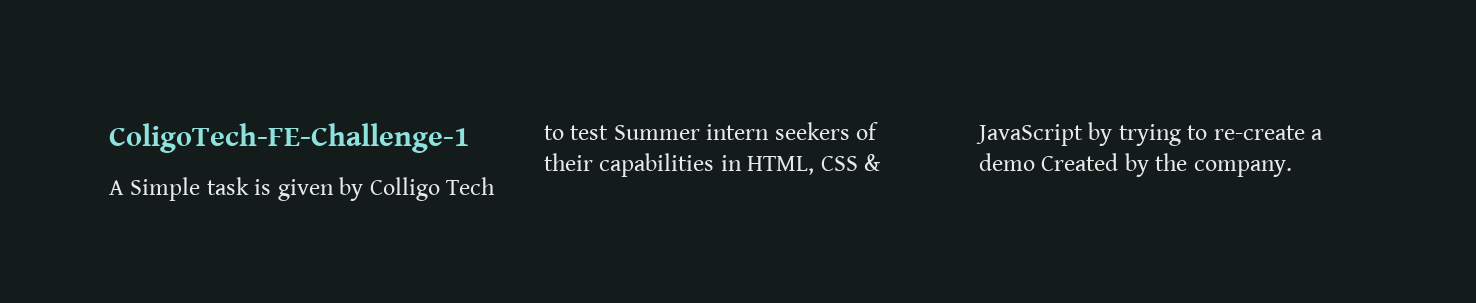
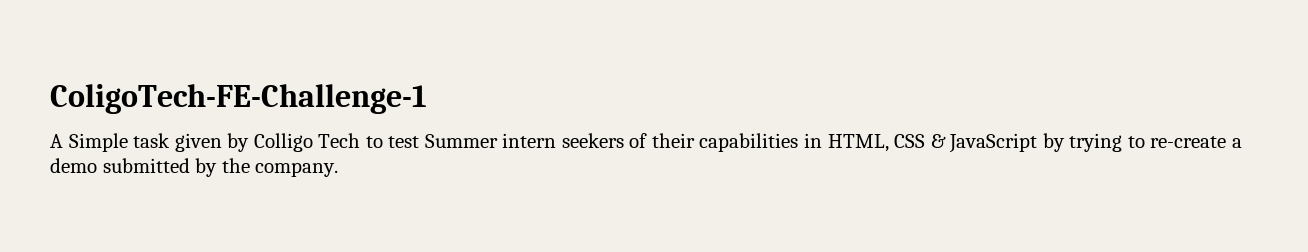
- A Simple task is given by Colligo Tech to test Summer intern seekers of their capabilities in HTML, CSS & JavaScript by trying to re-create a demo Created by the company.
+ A Simple task given by Colligo Tech to test Summer intern seekers of their capabilities in HTML, CSS & JavaScript by trying to re-create a demo submitted by the company.

